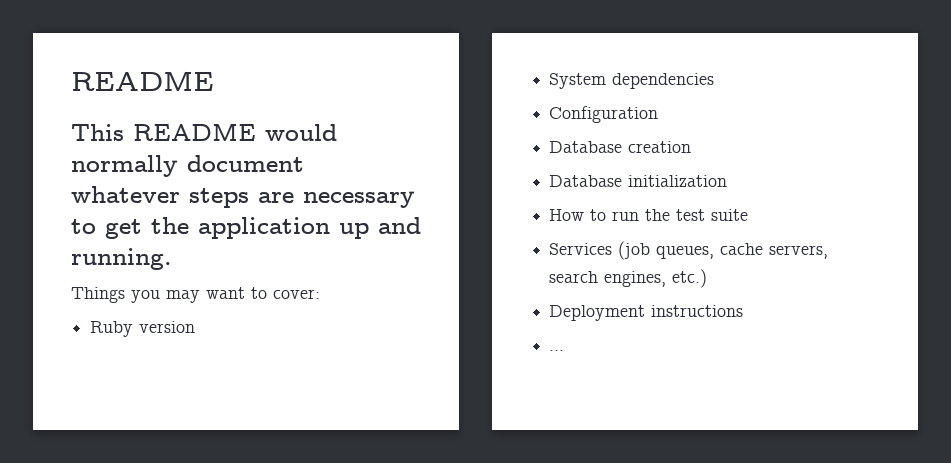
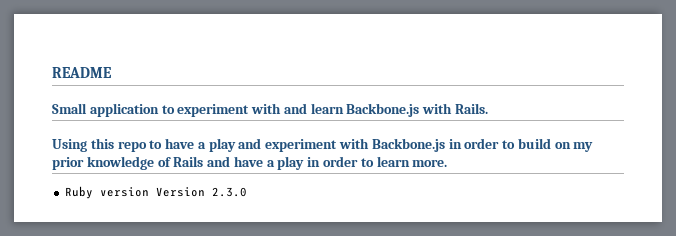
- This README would normally document whatever steps are necessary to get the application up and running.
- Things you may want to cover:
- Ruby version
- System dependencies
- Configuration
- Database creation
- Database initialization
- How to run the test suite
- Services (job queues, cache servers, search engines, etc.)
- Deployment instructions
- ...
+ Small application to experiment with and learn Backbone.js with Rails.
+ Using this repo to have a play and experiment with Backbone.js in order to build on my prior knowledge of Rails and have a play in order to learn more.
+ Ruby version Version 2.3.0

